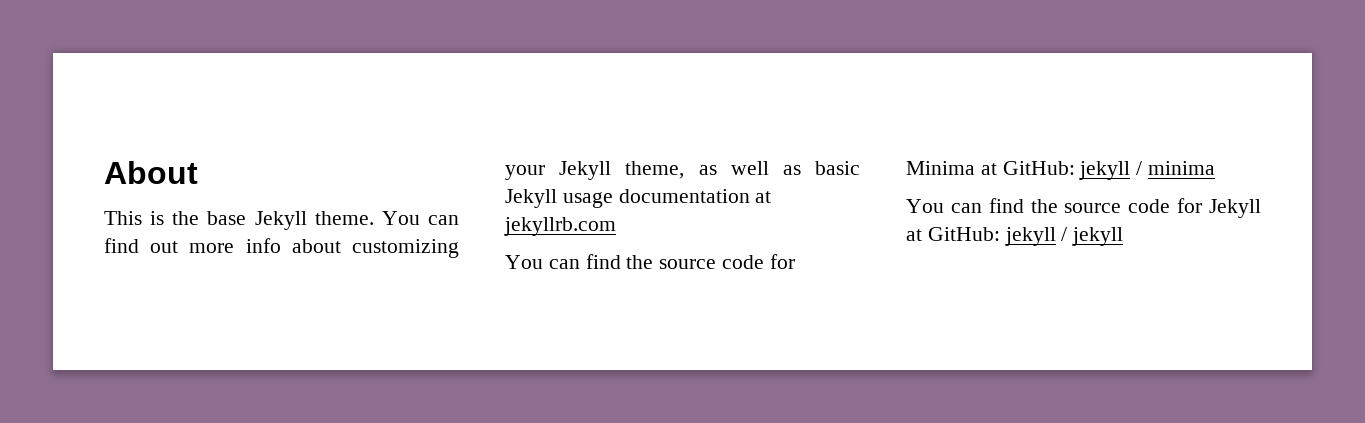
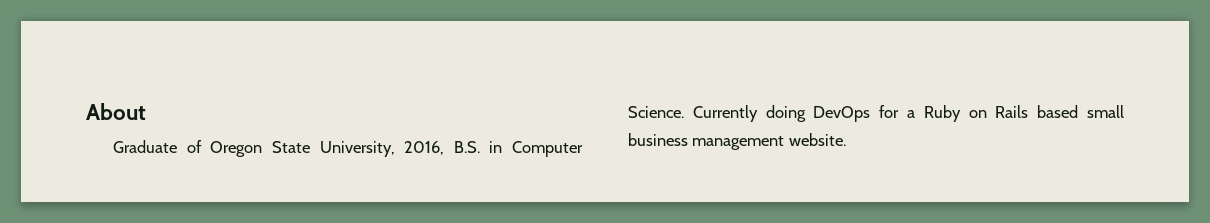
- This is the base Jekyll theme. You can find out more info about customizing your Jekyll theme, as well as basic Jekyll usage documentation at jekyllrb.com
- You can find the source code for Minima at GitHub: jekyll / minima
- You can find the source code for Jekyll at GitHub: jekyll / jekyll
+ Graduate of Oregon State University, 2016, B.S. in Computer Science. Currently doing DevOps for a Ruby on Rails based small business management website.

